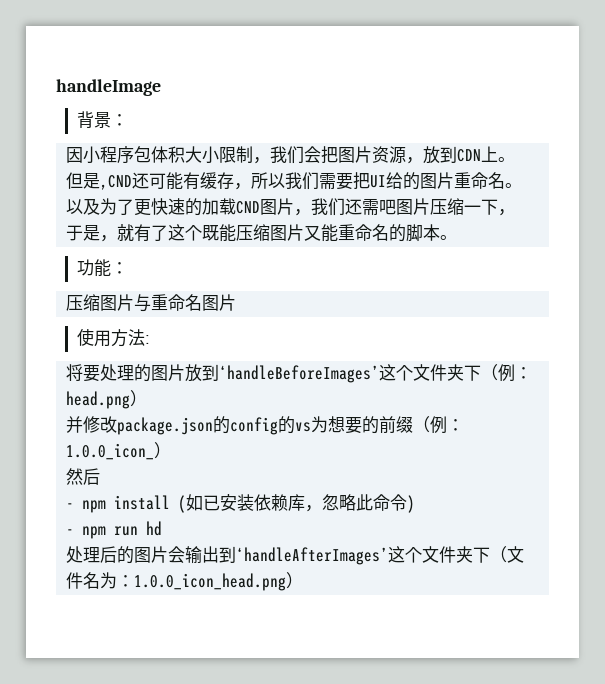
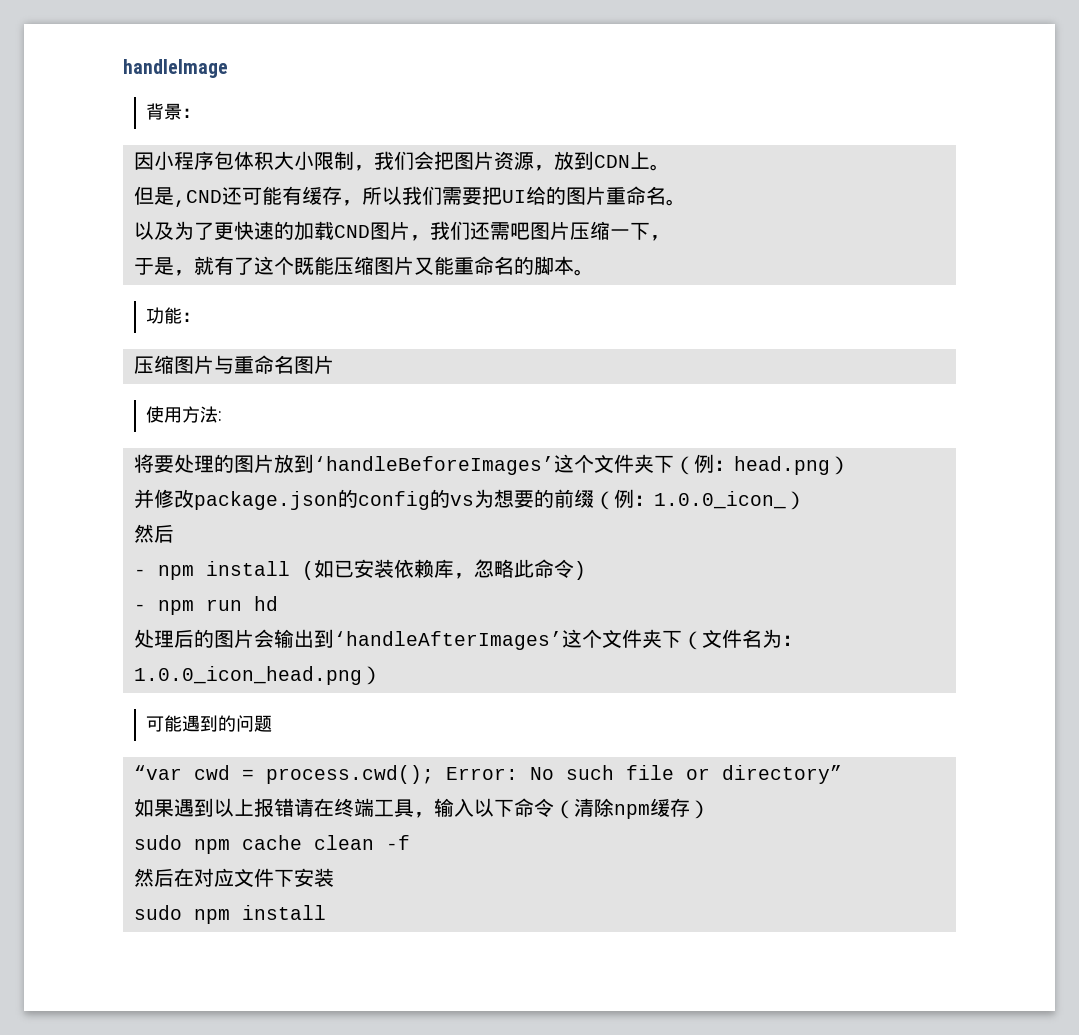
+ 可能遇到的问题
+ “var cwd = process.cwd(); Error: No such file or directory”
+ 如果遇到以上报错请在终端工具，输入以下命令（清除npm缓存）
+ sudo npm cache clean -f
+ 然后在对应文件下安装
+ sudo npm install

